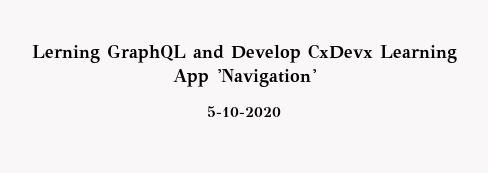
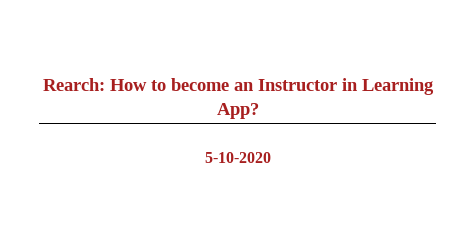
- Lerning GraphQL and Develop CxDevx Learning App 'Navigation'
+ Rearch: How to become an Instructor in Learning App?

